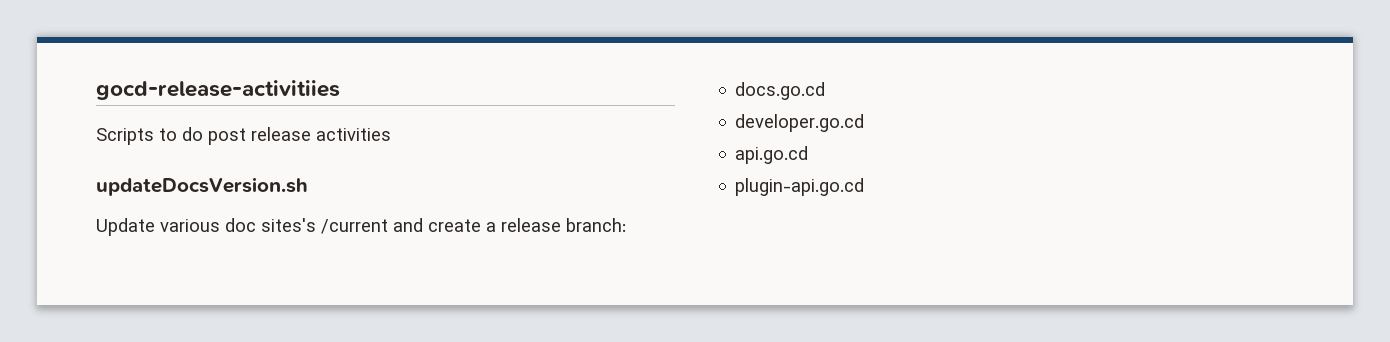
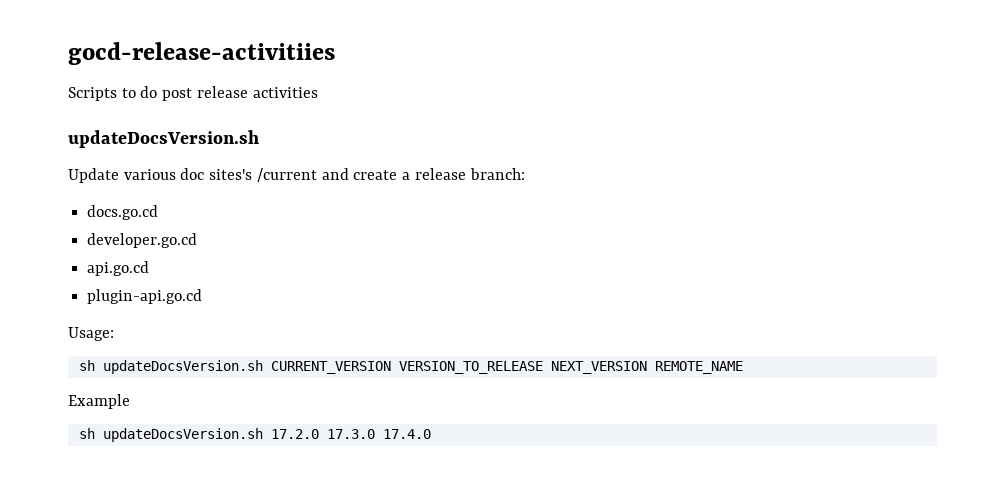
+ Usage:
+ sh updateDocsVersion.sh CURRENT_VERSION VERSION_TO_RELEASE NEXT_VERSION REMOTE_NAME
+ Example
+ sh updateDocsVersion.sh 17.2.0 17.3.0 17.4.0

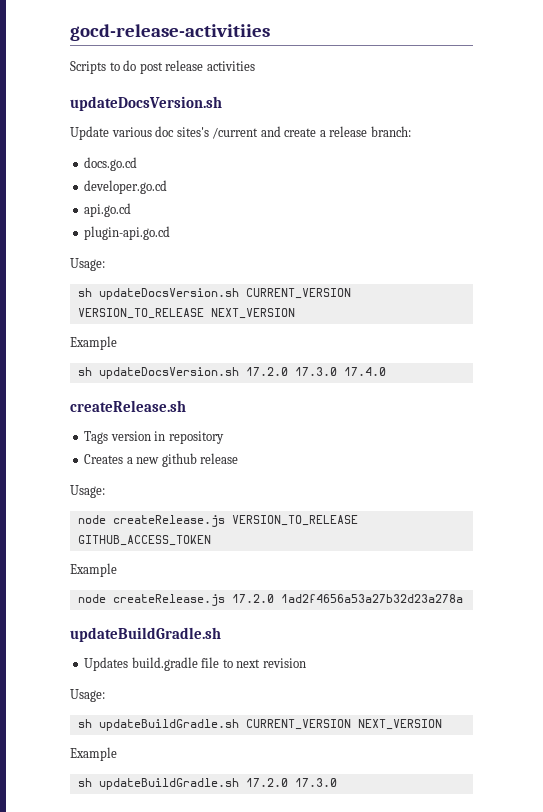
- sh updateDocsVersion.sh CURRENT_VERSION VERSION_TO_RELEASE NEXT_VERSION REMOTE_NAME
+ sh updateDocsVersion.sh CURRENT_VERSION VERSION_TO_RELEASE NEXT_VERSION
+ createRelease.sh
+ Tags version in repository
+ Creates a new github release
+ Usage:
+ node createRelease.js VERSION_TO_RELEASE GITHUB_ACCESS_TOKEN
+ Example
+ node createRelease.js 17.2.0 1ad2f4656a53a27b32d23a278a
+ updateBuildGradle.sh
+ Updates build.gradle file to next revision
+ Usage:
+ sh updateBuildGradle.sh CURRENT_VERSION NEXT_VERSION
+ Example
+ sh updateBuildGradle.sh 17.2.0 17.3.0

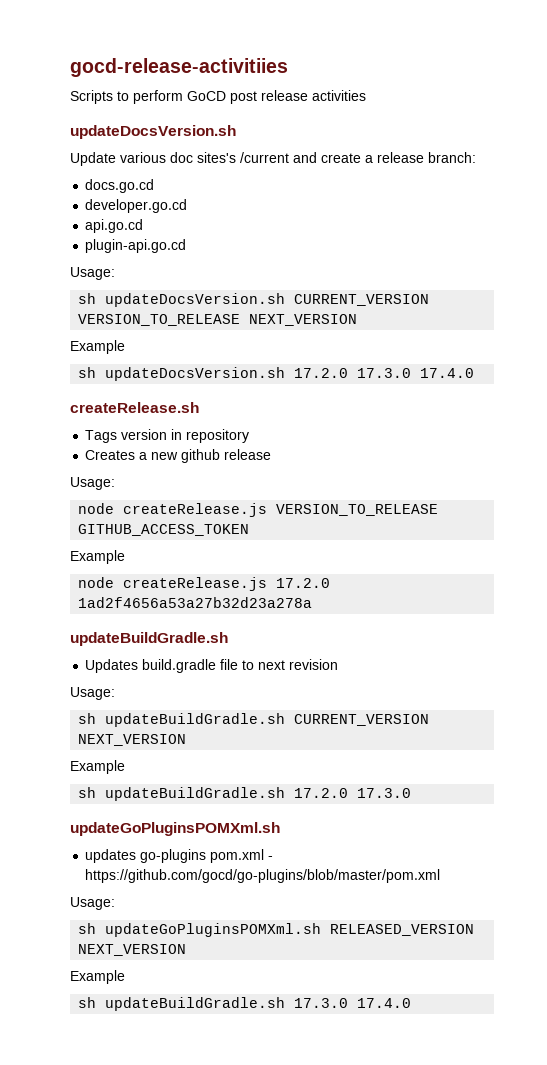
- Scripts to do post release activities
+ Scripts to perform GoCD post release activities
  sh updateBuildGradle.sh 17.2.0 17.3.0
+ updateGoPluginsPOMXml.sh
+ updates go-plugins pom.xml - https://github.com/gocd/go-plugins/blob/master/pom.xml
+ Usage:
+ sh updateGoPluginsPOMXml.sh RELEASED_VERSION NEXT_VERSION
+ Example
+ sh updateBuildGradle.sh 17.3.0 17.4.0

